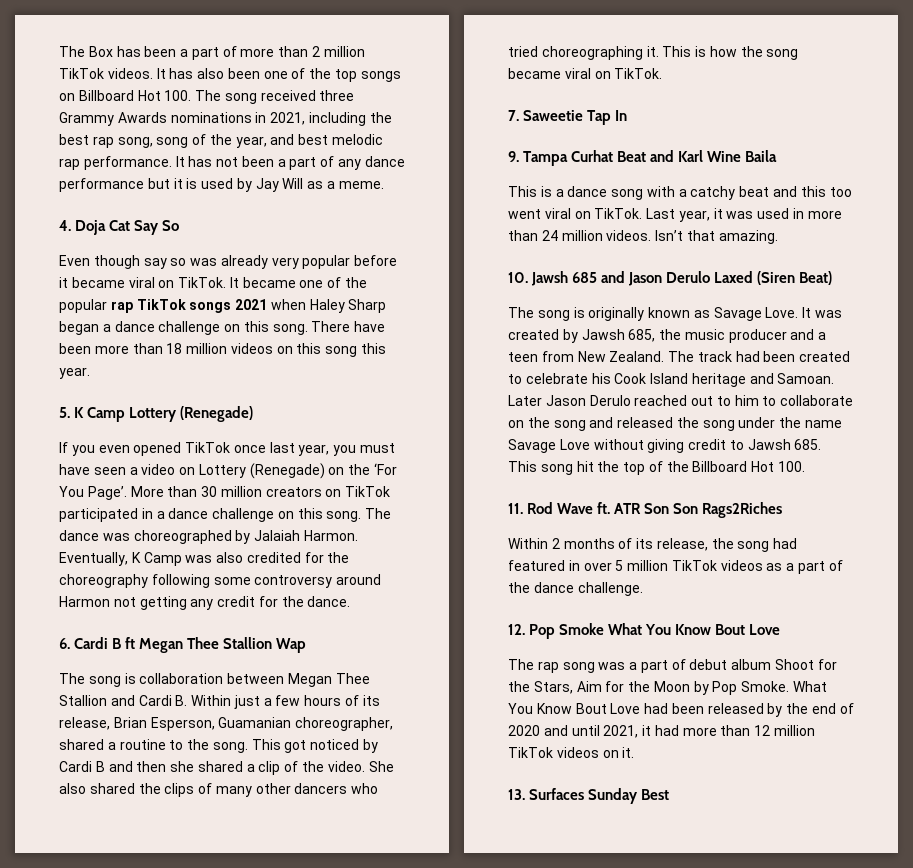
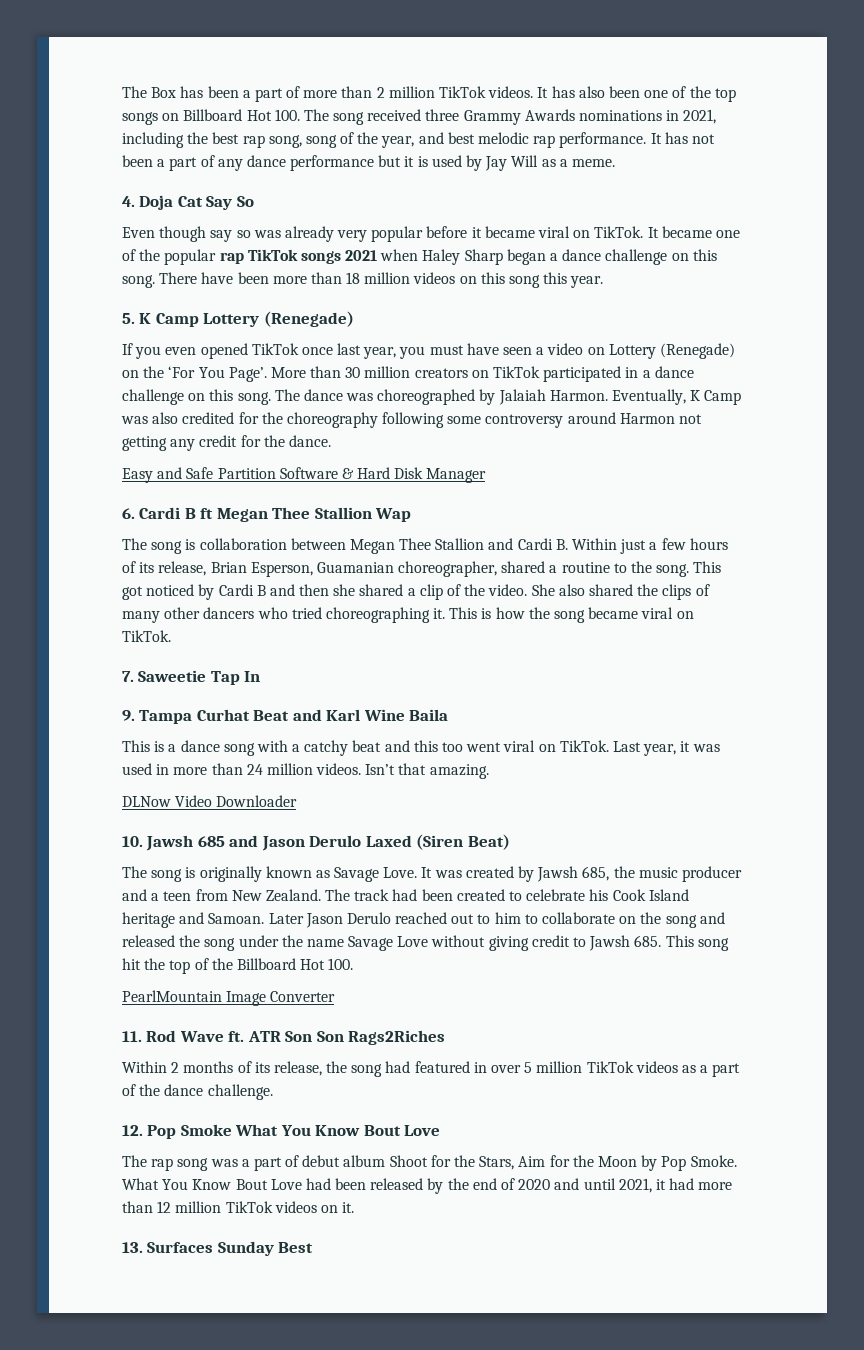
+ Easy and Safe Partition Software & Hard Disk Manager
+ DLNow Video Downloader
+ PearlMountain Image Converter

